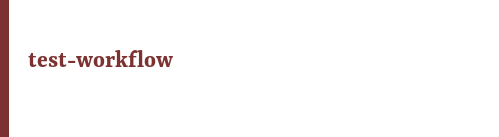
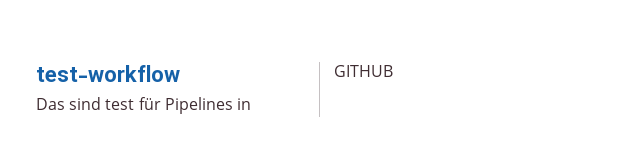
+ Das sind test für Pipelines in GITHUB

